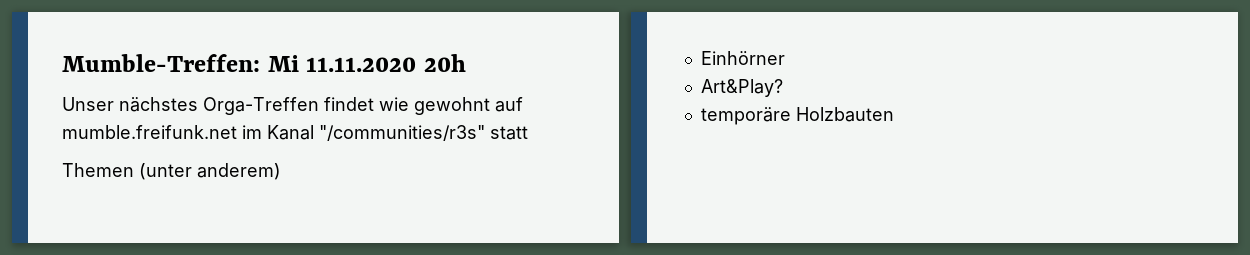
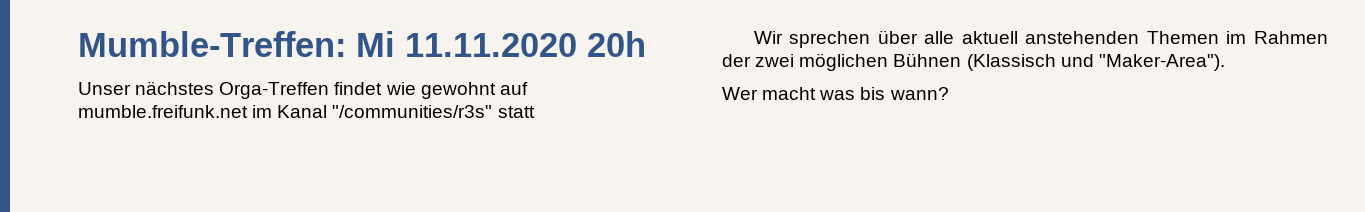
- Themen (unter anderem)
- Einhörner
- Art&Play?
- temporäre Holzbauten
+ Wir sprechen über alle aktuell anstehenden Themen im Rahmen der zwei möglichen Bühnen (Klassisch und "Maker-Area").
+ Wer macht was bis wann?

